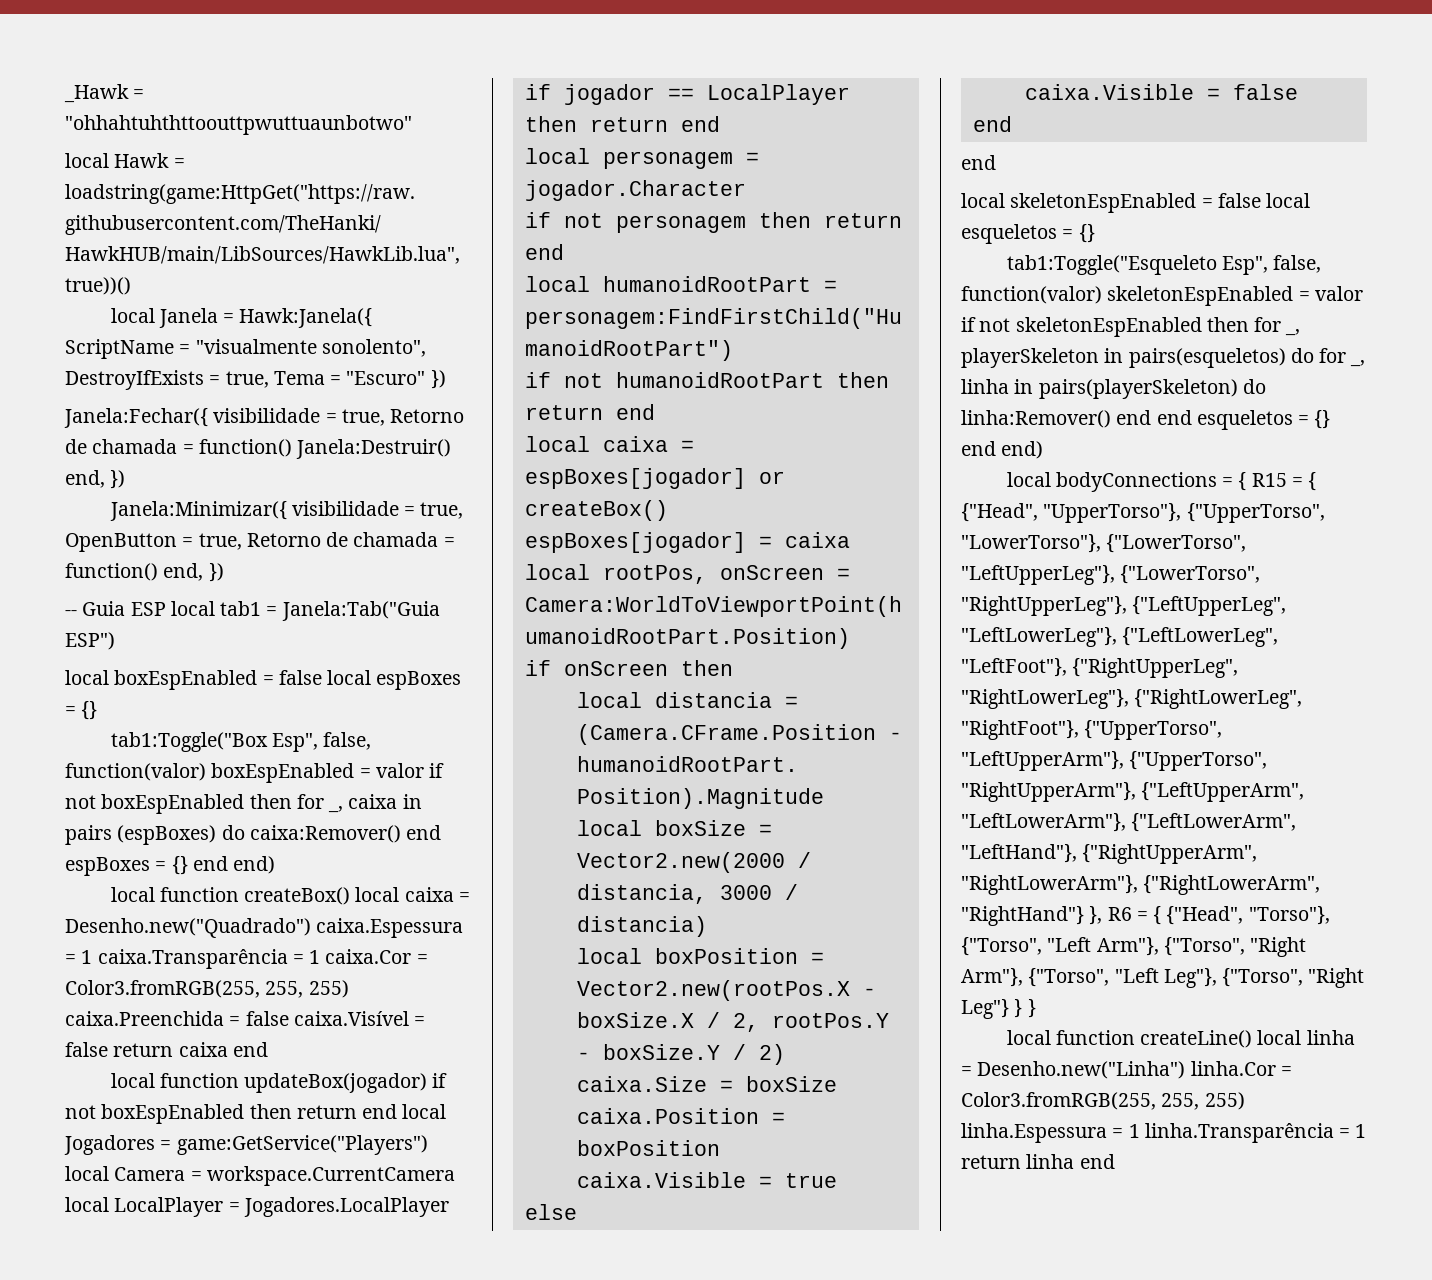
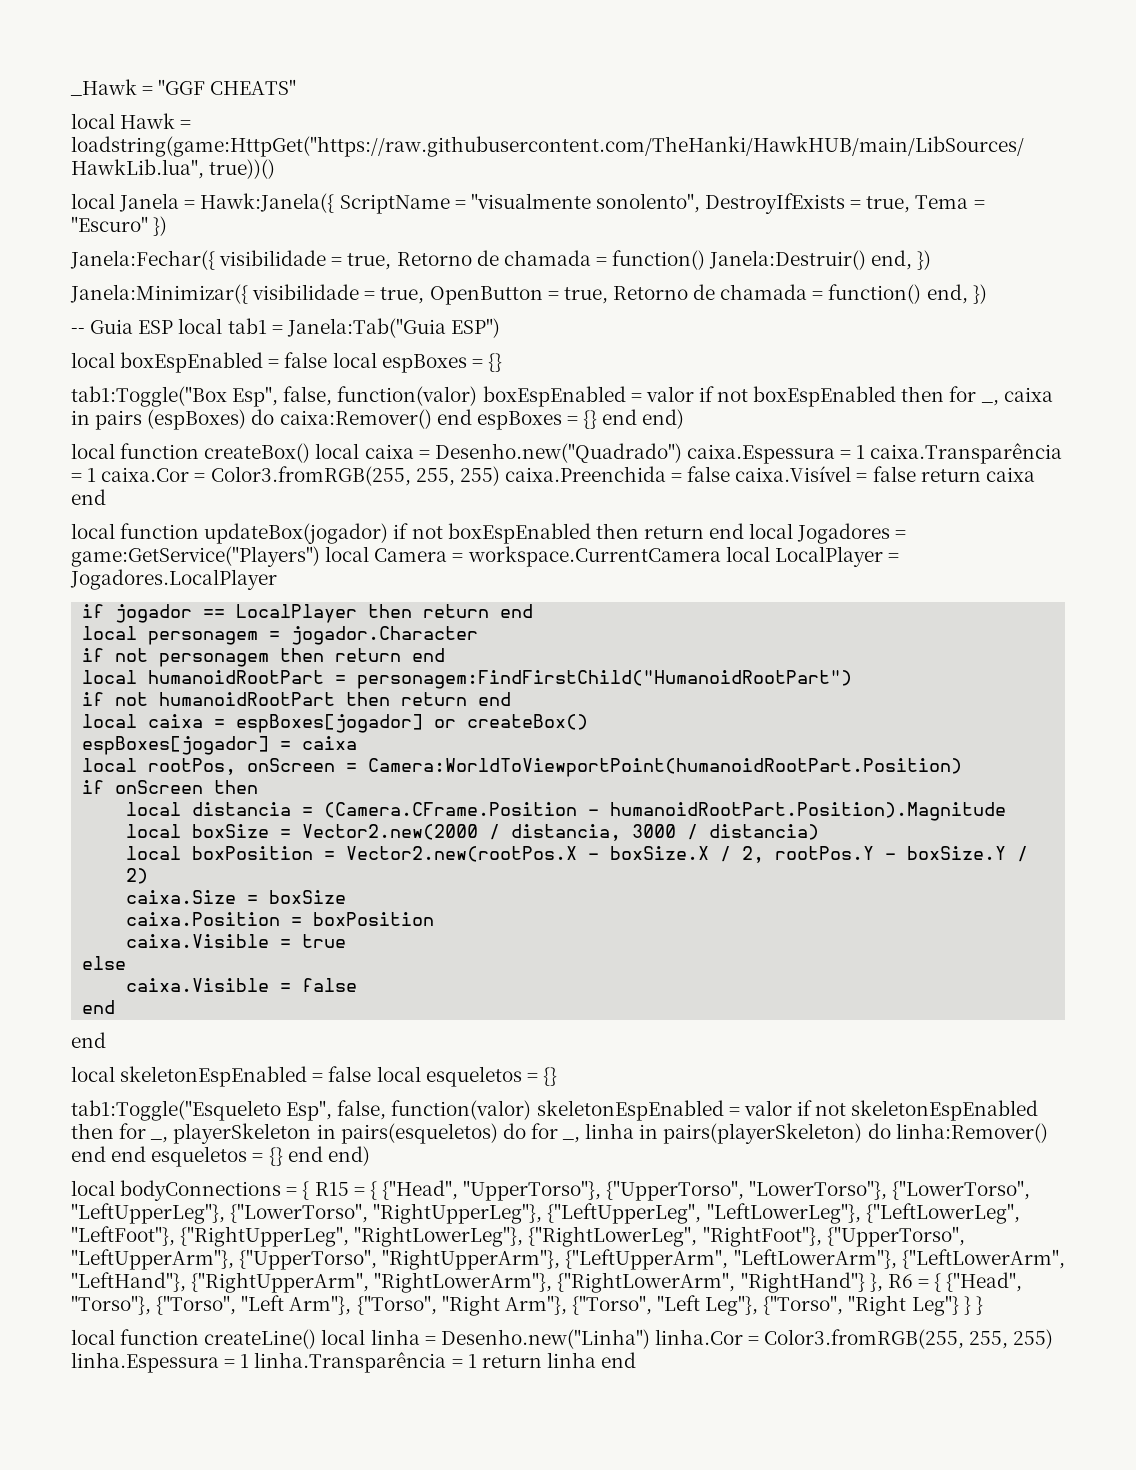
- _Hawk = "ohhahtuhthttoouttpwuttuaunbotwo"
+ _Hawk = "GGF CHEATS"

